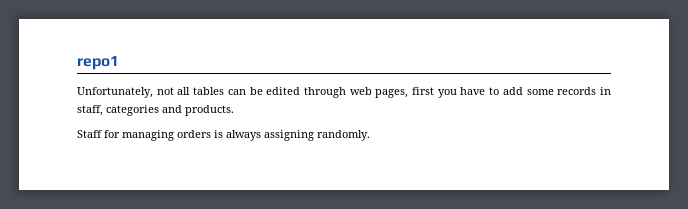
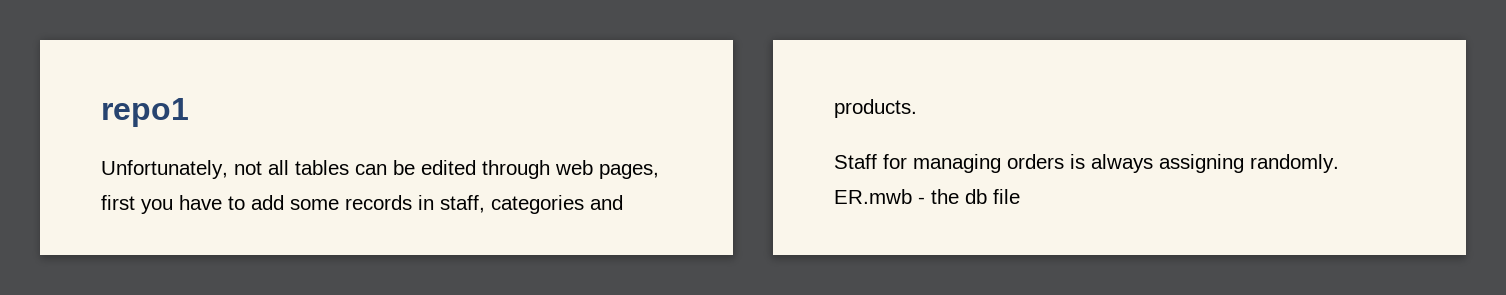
+ ER.mwb - the db file

